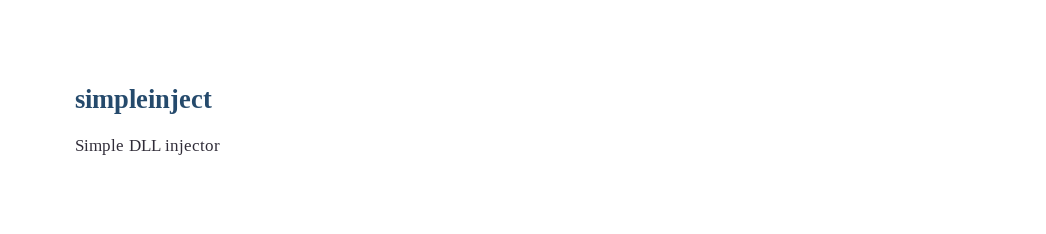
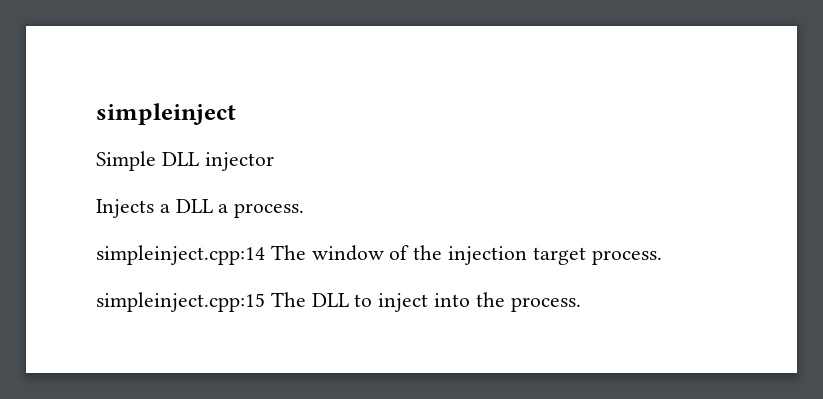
+ Injects a DLL a process.
+ simpleinject.cpp:14 The window of the injection target process.
+ simpleinject.cpp:15 The DLL to inject into the process.

